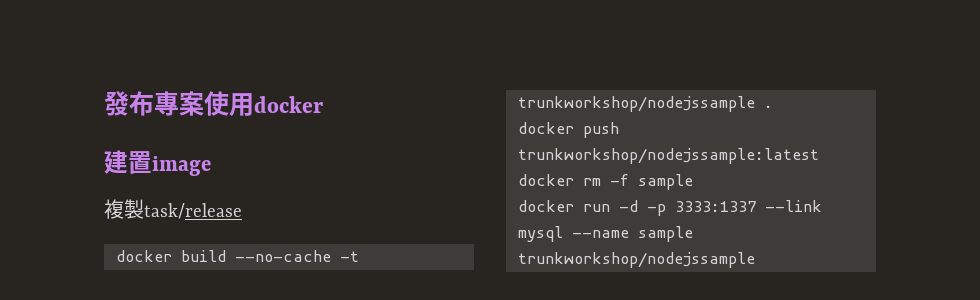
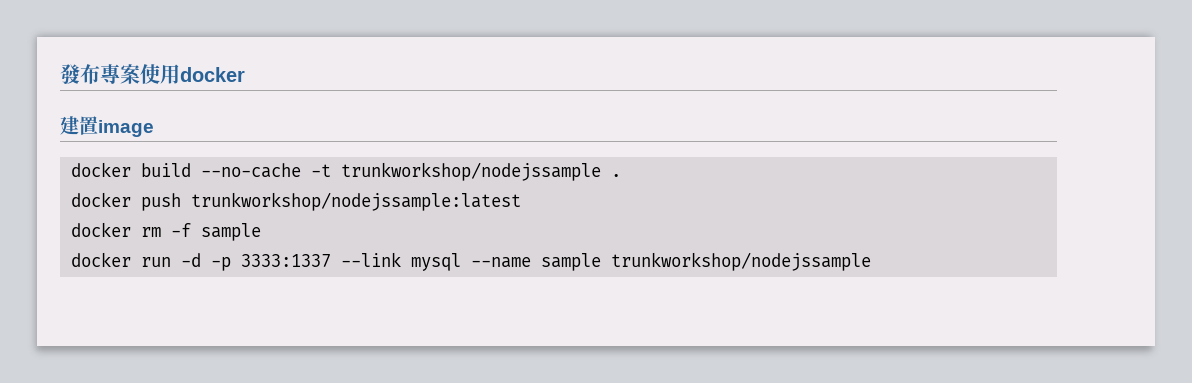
- 複製task/release

